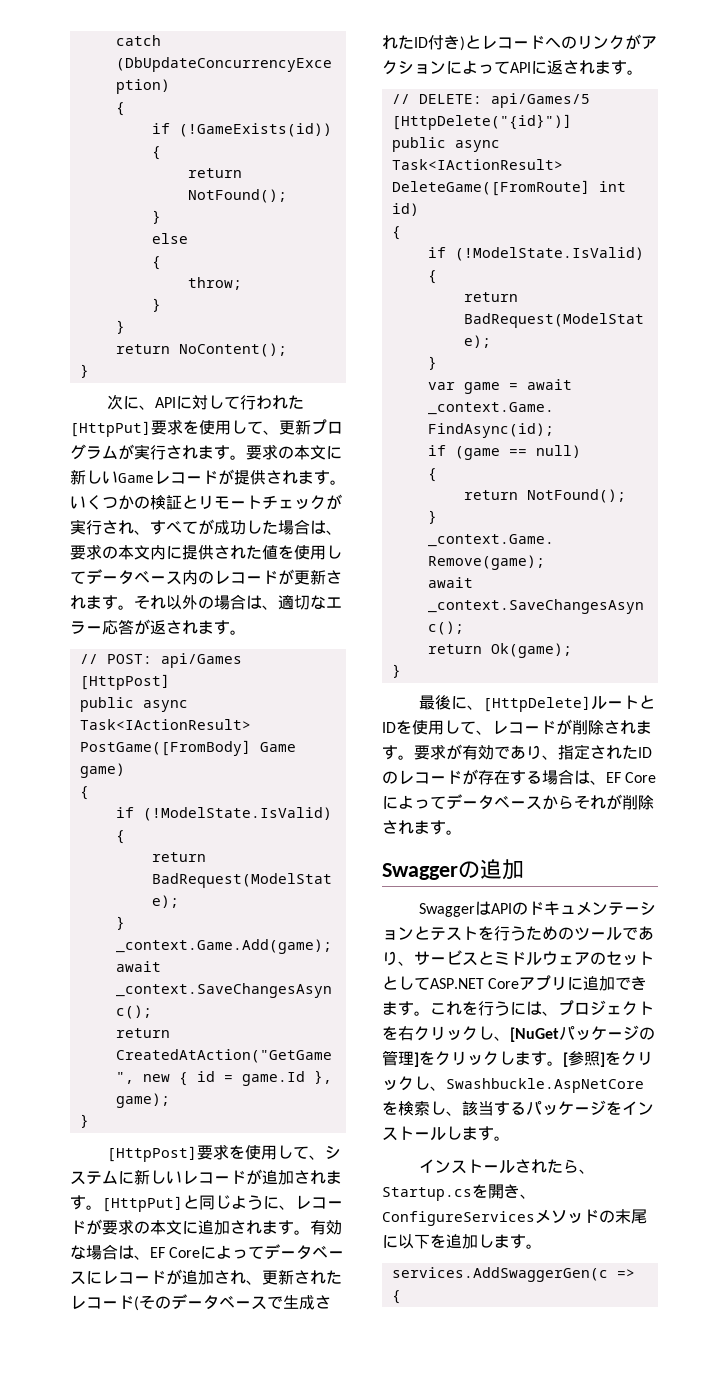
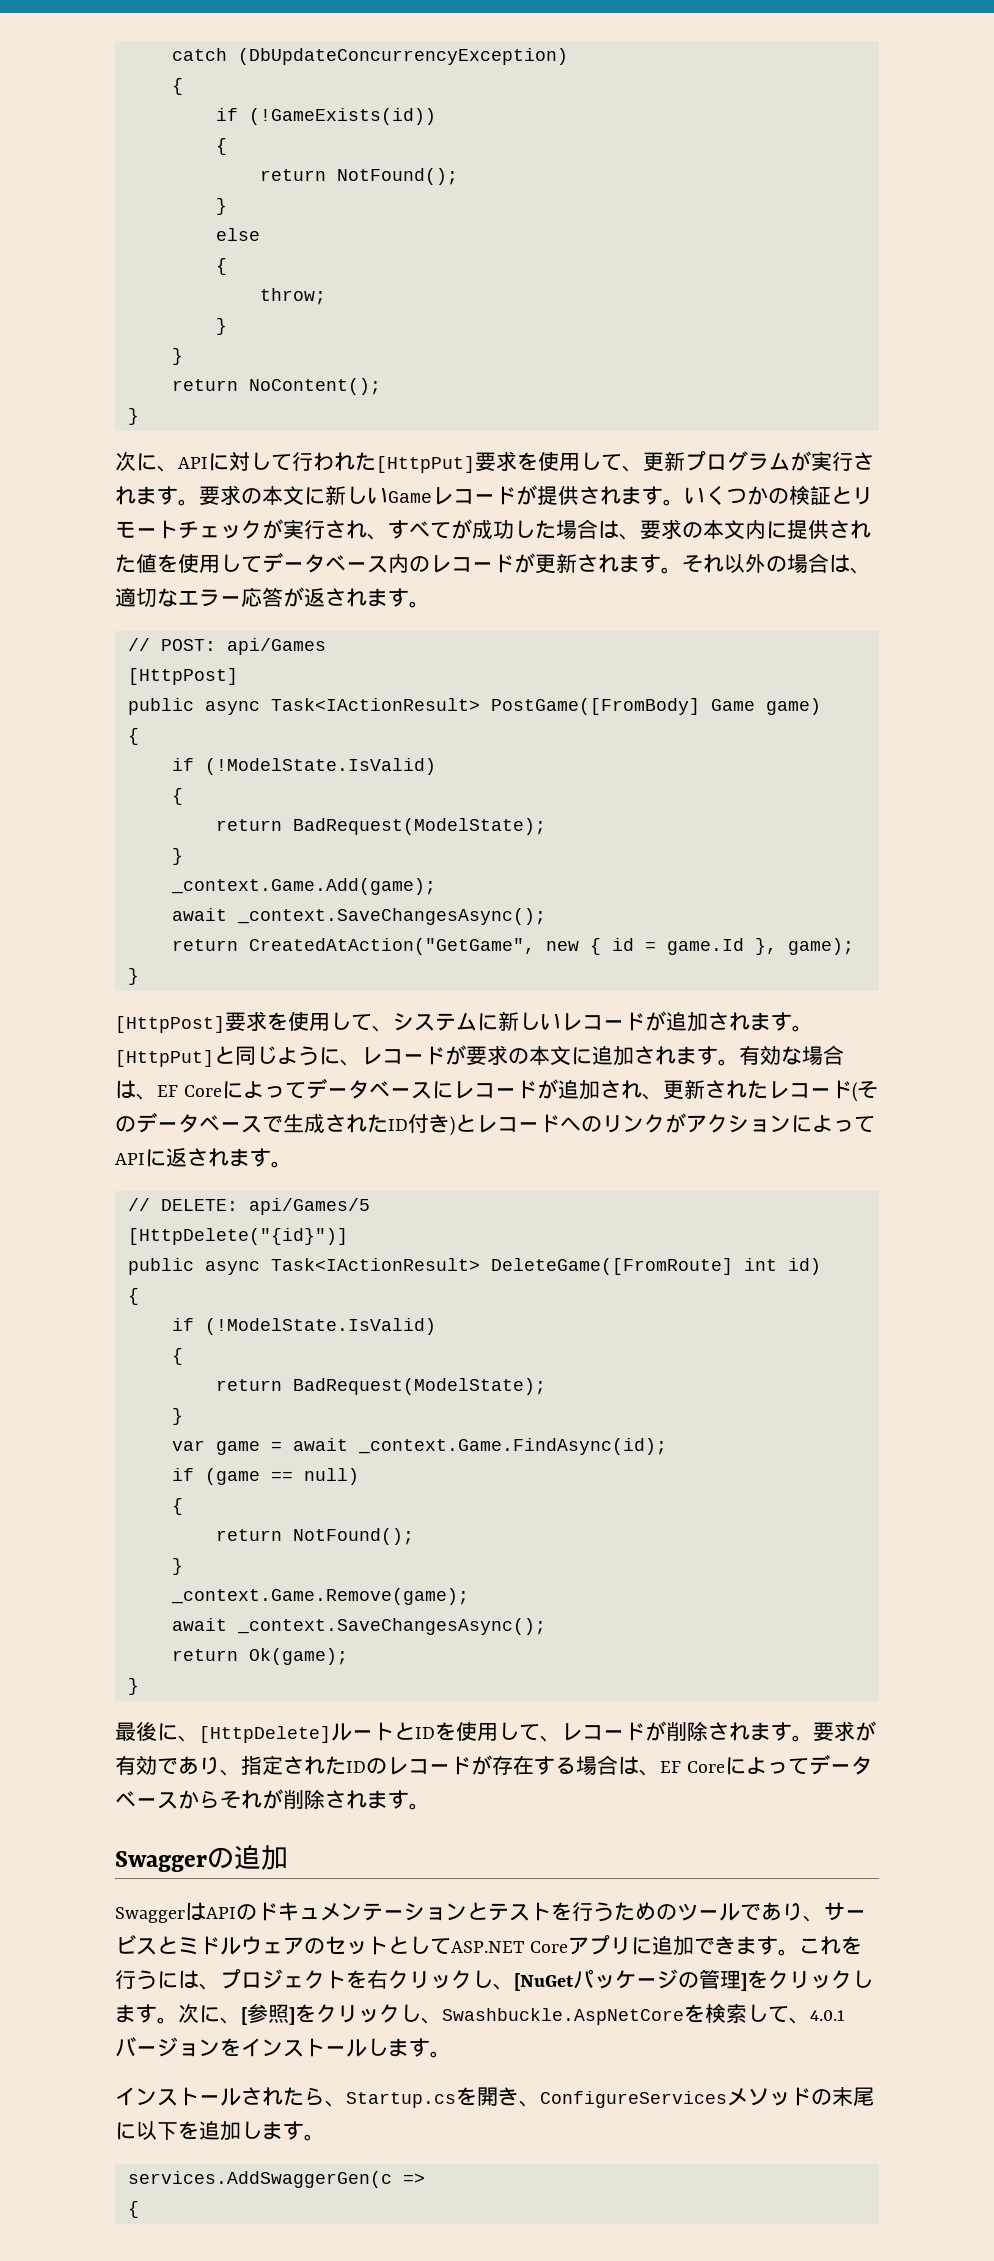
- [参照]をクリックし、Swashbuckle.AspNetCoreを検索し、該当するパッケージをインストールします。
+ 次に、[参照]をクリックし、Swashbuckle.AspNetCoreを検索して、4.0.1バージョンをインストールします。

